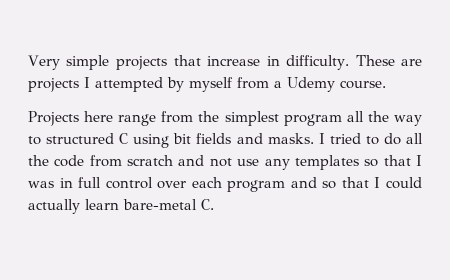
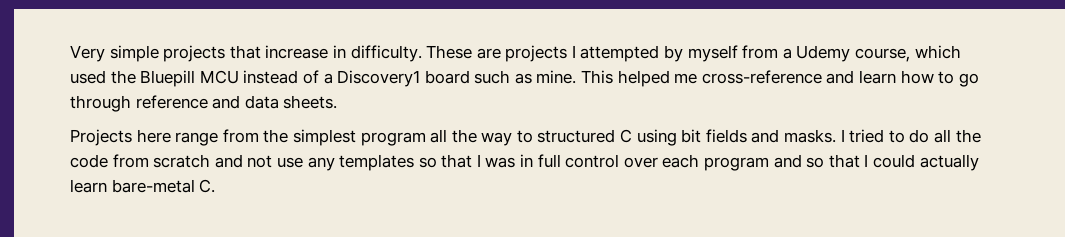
- These are projects I attempted by myself from a Udemy course.
+ These are projects I attempted by myself from a Udemy course, which used the Bluepill MCU instead of a Discovery1 board such as mine. This helped me cross-reference and learn how to go through reference and data sheets.

